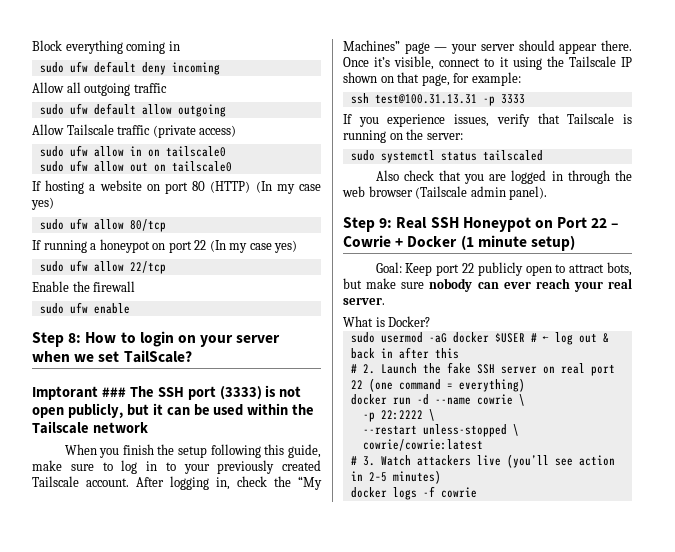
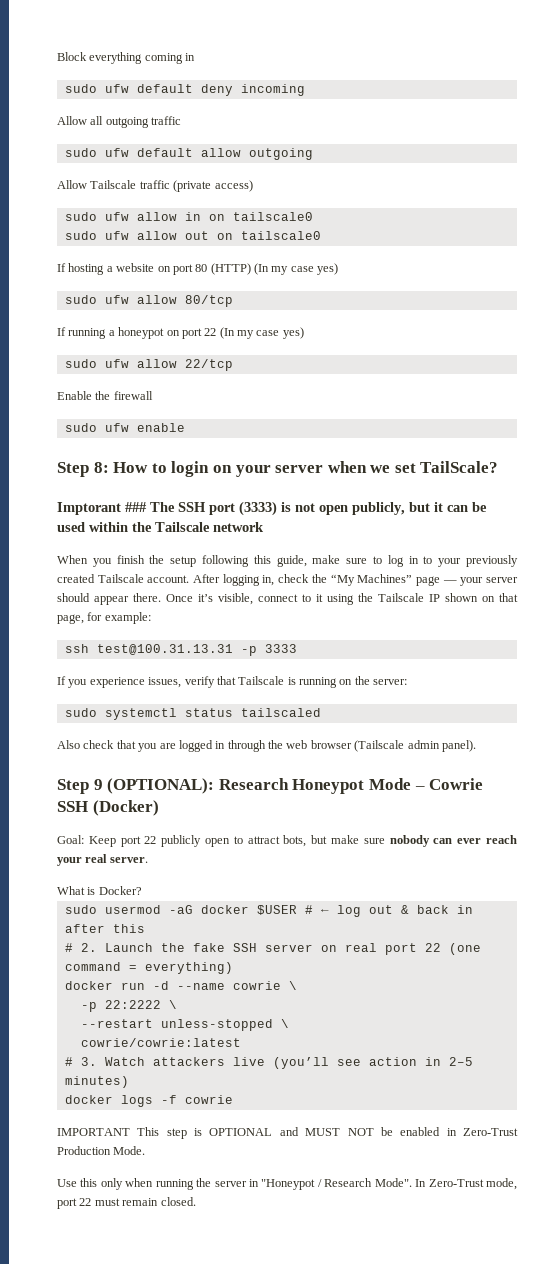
- Step 9: Real SSH Honeypot on Port 22 – Cowrie + Docker (1 minute setup)
+ Step 9 (OPTIONAL): Research Honeypot Mode – Cowrie SSH (Docker)
+ IMPORTANT This step is OPTIONAL and MUST NOT be enabled in Zero-Trust Production Mode.
+ Use this only when running the server in "Honeypot / Research Mode". In Zero-Trust mode, port 22 must remain closed.

